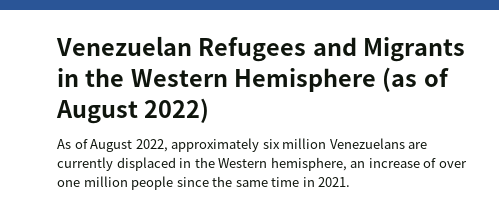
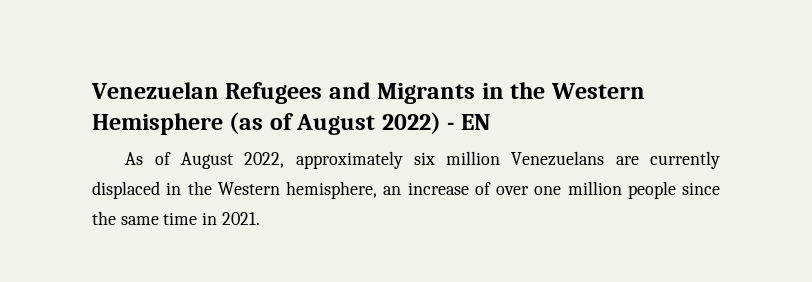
- Venezuelan Refugees and Migrants in the Western Hemisphere (as of August 2022)
+ Venezuelan Refugees and Migrants in the Western Hemisphere (as of August 2022) - EN

